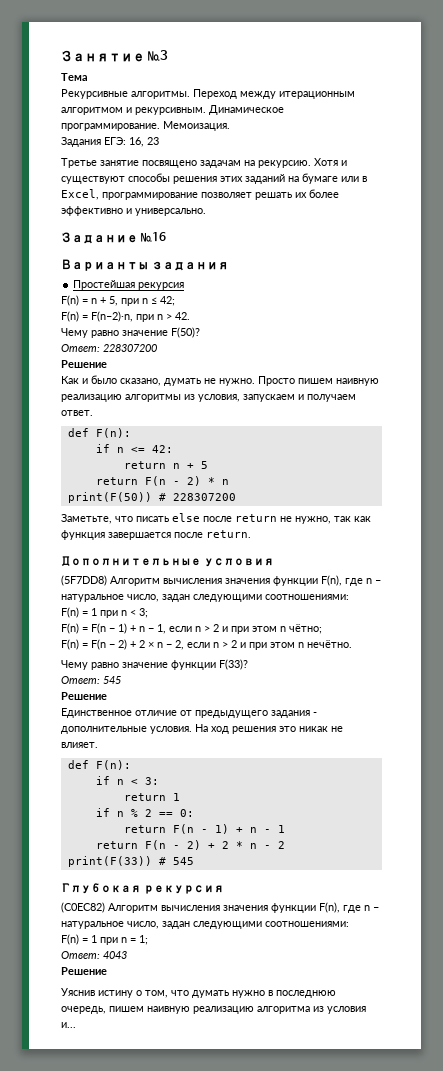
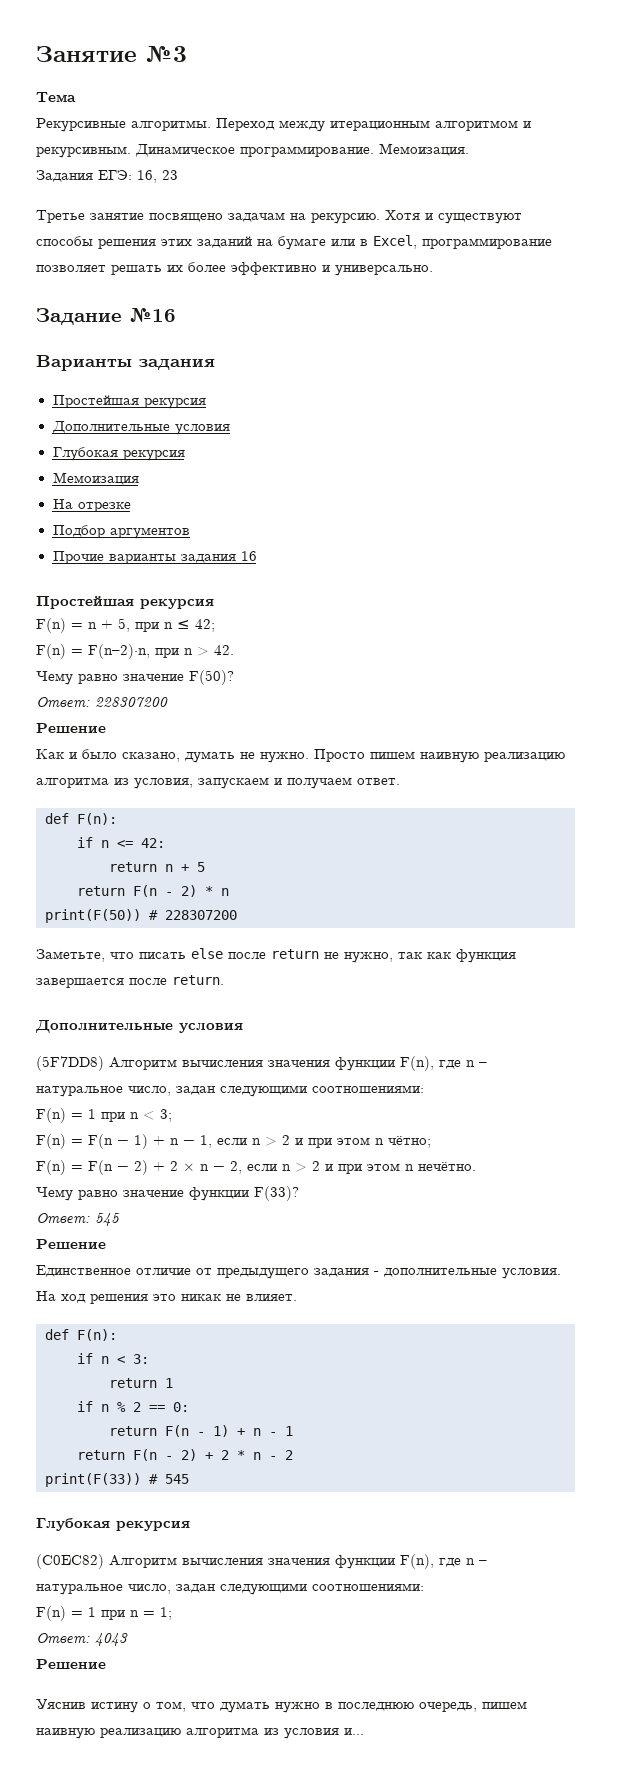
  Варианты задания
+ Простейшая рекурсия
+ Дополнительные условия
+ Глубокая рекурсия
+ Мемоизация
+ На отрезке
+ Подбор аргументов
+ Прочие варианты задания 16
- Просто пишем наивную реализацию алгоритмы из условия, запускаем и получаем ответ.
+ Просто пишем наивную реализацию алгоритма из условия, запускаем и получаем ответ.

